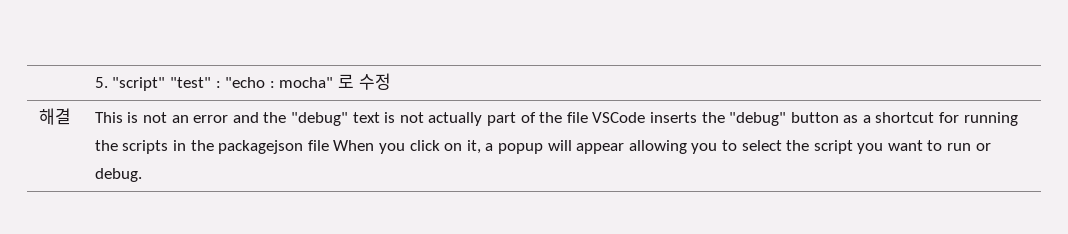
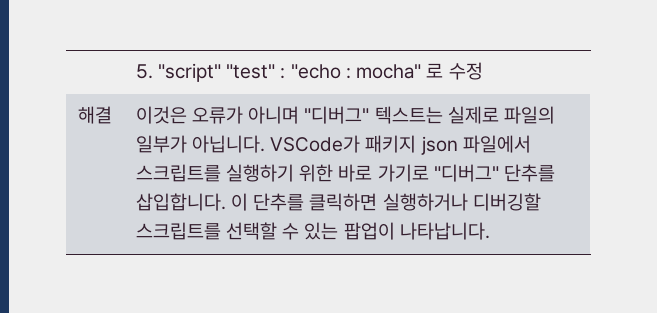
- This is not an error and the "debug" text is not actually part of the file VSCode inserts the "debug" button as a shortcut for running the scripts in the packagejson file When you click on it, a popup will appear allowing you to select the script you want to run or debug.
+ 이것은 오류가 아니며 "디버그" 텍스트는 실제로 파일의 일부가 아닙니다. VSCode가 패키지 json 파일에서 스크립트를 실행하기 위한 바로 가기로 "디버그" 단추를 삽입합니다. 이 단추를 클릭하면 실행하거나 디버깅할 스크립트를 선택할 수 있는 팝업이 나타납니다.

